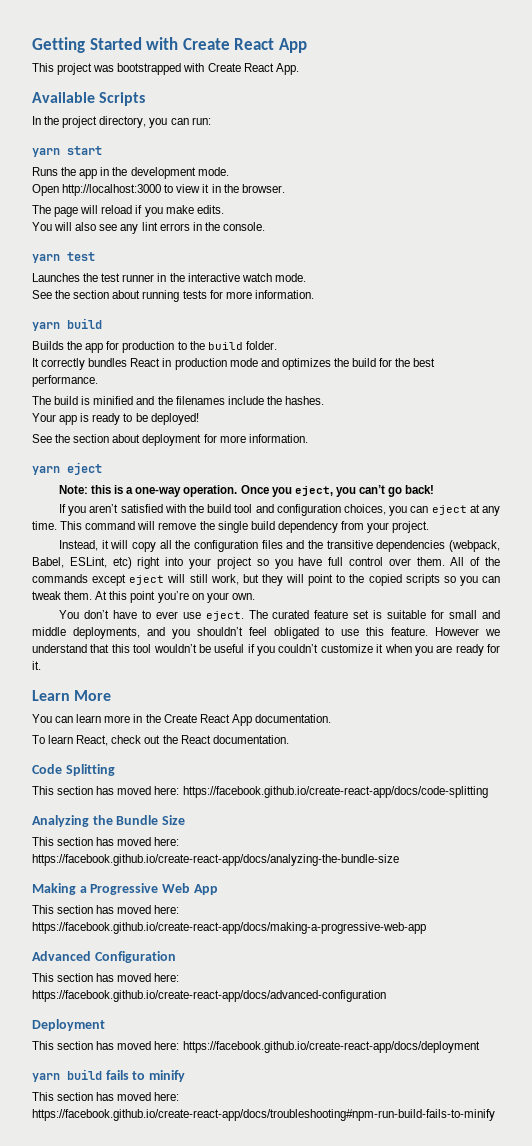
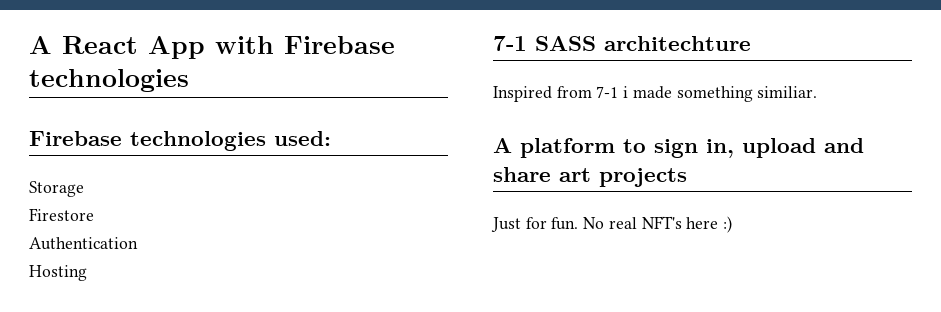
- Getting Started with Create React App
- This project was bootstrapped with Create React App.
- Available Scripts
- In the project directory, you can run:
- yarn start
- Runs the app in the development mode.
- Open http://localhost:3000 to view it in the browser.
- The page will reload if you make edits.
- You will also see any lint errors in the console.
- yarn test
- Launches the test runner in the interactive watch mode.
- See the section about running tests for more information.
- yarn build
- Builds the app for production to the build folder.
- It correctly bundles React in production mode and optimizes the build for the best performance.
- The build is minified and the filenames include the hashes.
- Your app is ready to be deployed!
- See the section about deployment for more information.
- yarn eject
- Note: this is a one-way operation. Once you eject, you can’t go back!
- If you aren’t satisfied with the build tool and configuration choices, you can eject at any time. This command will remove the single build dependency from your project.
- Instead, it will copy all the configuration files and the transitive dependencies (webpack, Babel, ESLint, etc) right into your project so you have full control over them. All of the commands except eject will still work, but they will point to the copied scripts so you can tweak them. At this point you’re on your own.
- You don’t have to ever use eject. The curated feature set is suitable for small and middle deployments, and you shouldn’t feel obligated to use this feature. However we understand that this tool wouldn’t be useful if you couldn’t customize it when you are ready for it.
- Learn More
- You can learn more in the Create React App documentation.
- To learn React, check out the React documentation.
- Code Splitting
- This section has moved here: https://facebook.github.io/create-react-app/docs/code-splitting
- Analyzing the Bundle Size
- This section has moved here: https://facebook.github.io/create-react-app/docs/analyzing-the-bundle-size
- Making a Progressive Web App
- This section has moved here: https://facebook.github.io/create-react-app/docs/making-a-progressive-web-app
- Advanced Configuration
- This section has moved here: https://facebook.github.io/create-react-app/docs/advanced-configuration
- Deployment
- This section has moved here: https://facebook.github.io/create-react-app/docs/deployment
- yarn build fails to minify
- This section has moved here: https://facebook.github.io/create-react-app/docs/troubleshooting#npm-run-build-fails-to-minify
+ A React App with Firebase technologies
+ Firebase technologies used:
+ Storage
+ Firestore
+ Authentication
+ Hosting
+ 7-1 SASS architechture
+ Inspired from 7-1 i made something similiar.
+ A platform to sign in, upload and share art projects
+ Just for fun. No real NFT's here :)

